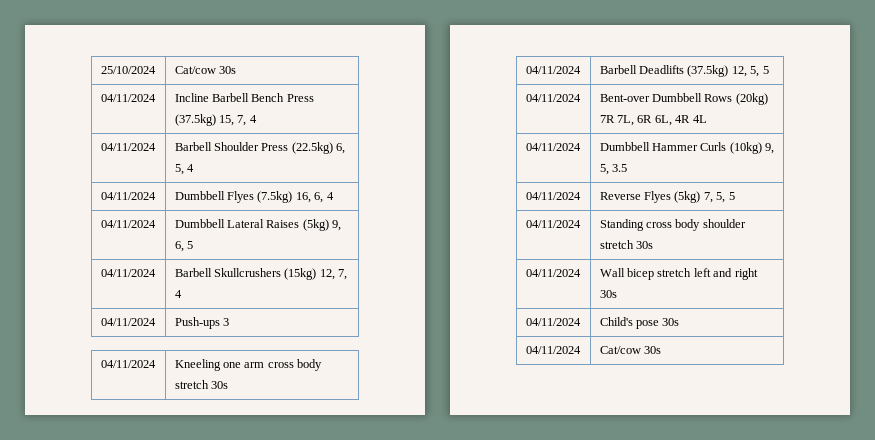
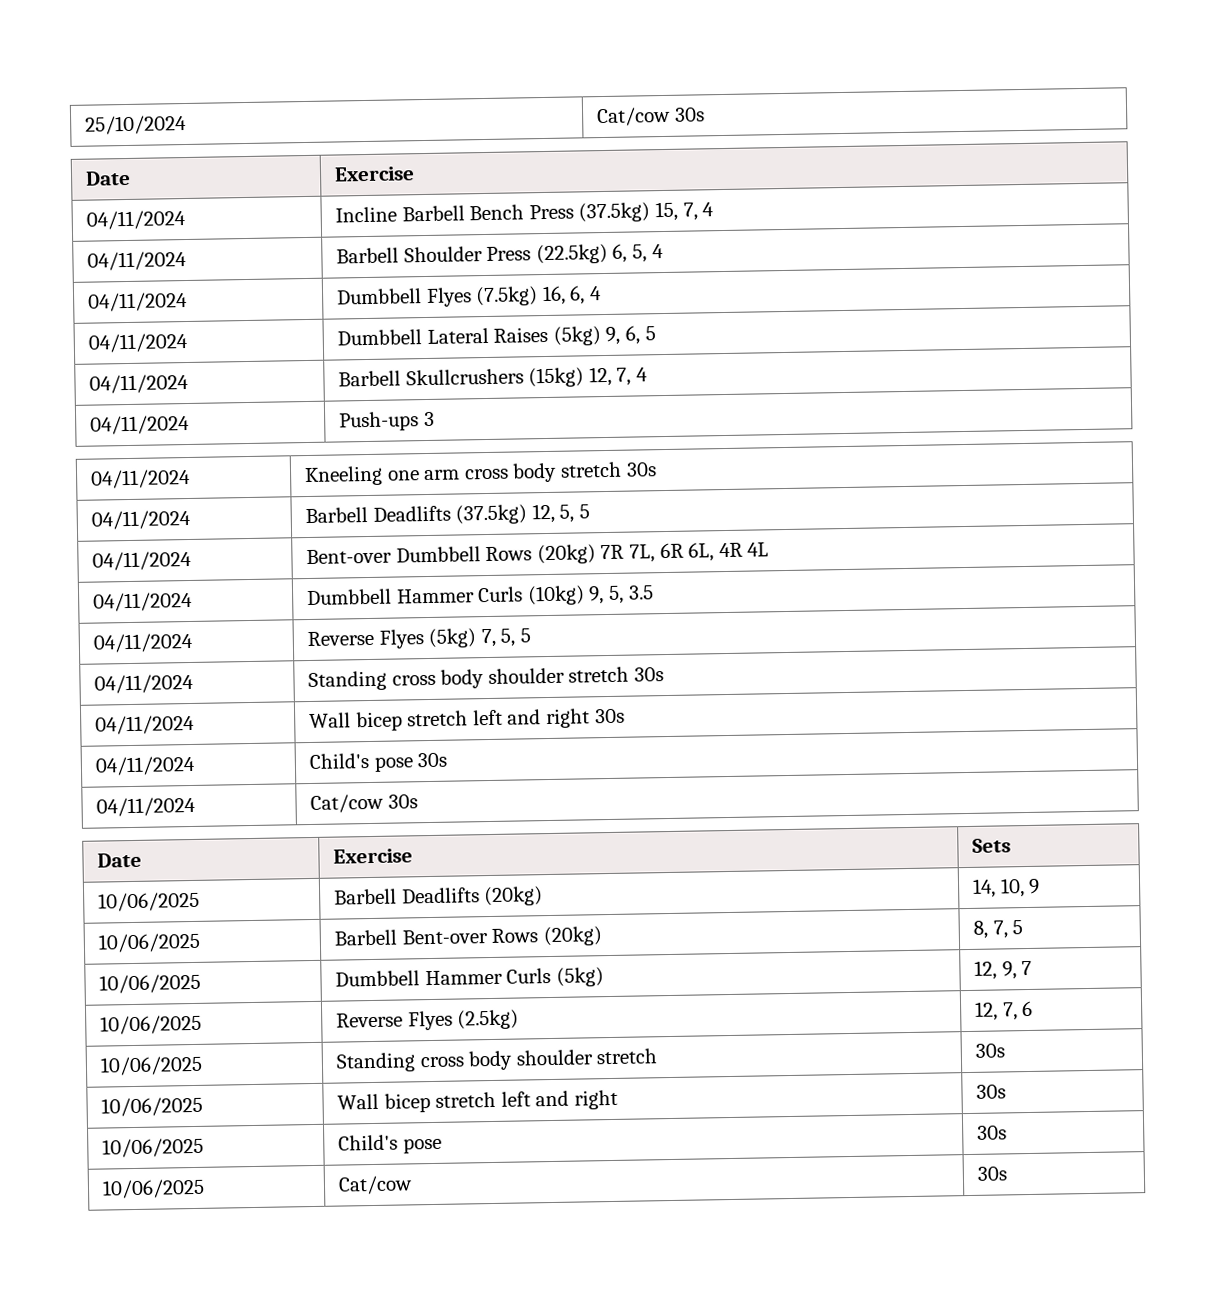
  25/10/2024 | Cat/cow 30s
+ Date | Exercise
+ Date | Exercise | Sets
+ 10/06/2025 | Barbell Deadlifts (20kg) | 14, 10, 9
+ 10/06/2025 | Barbell Bent-over Rows (20kg) | 8, 7, 5
+ 10/06/2025 | Dumbbell Hammer Curls (5kg) | 12, 9, 7
+ 10/06/2025 | Reverse Flyes (2.5kg) | 12, 7, 6
+ 10/06/2025 | Standing cross body shoulder stretch | 30s
+ 10/06/2025 | Wall bicep stretch left and right | 30s
+ 10/06/2025 | Child's pose | 30s
+ 10/06/2025 | Cat/cow | 30s

